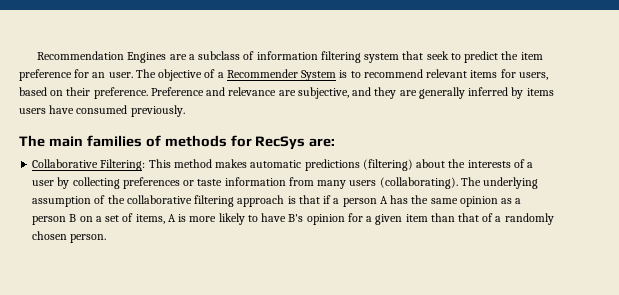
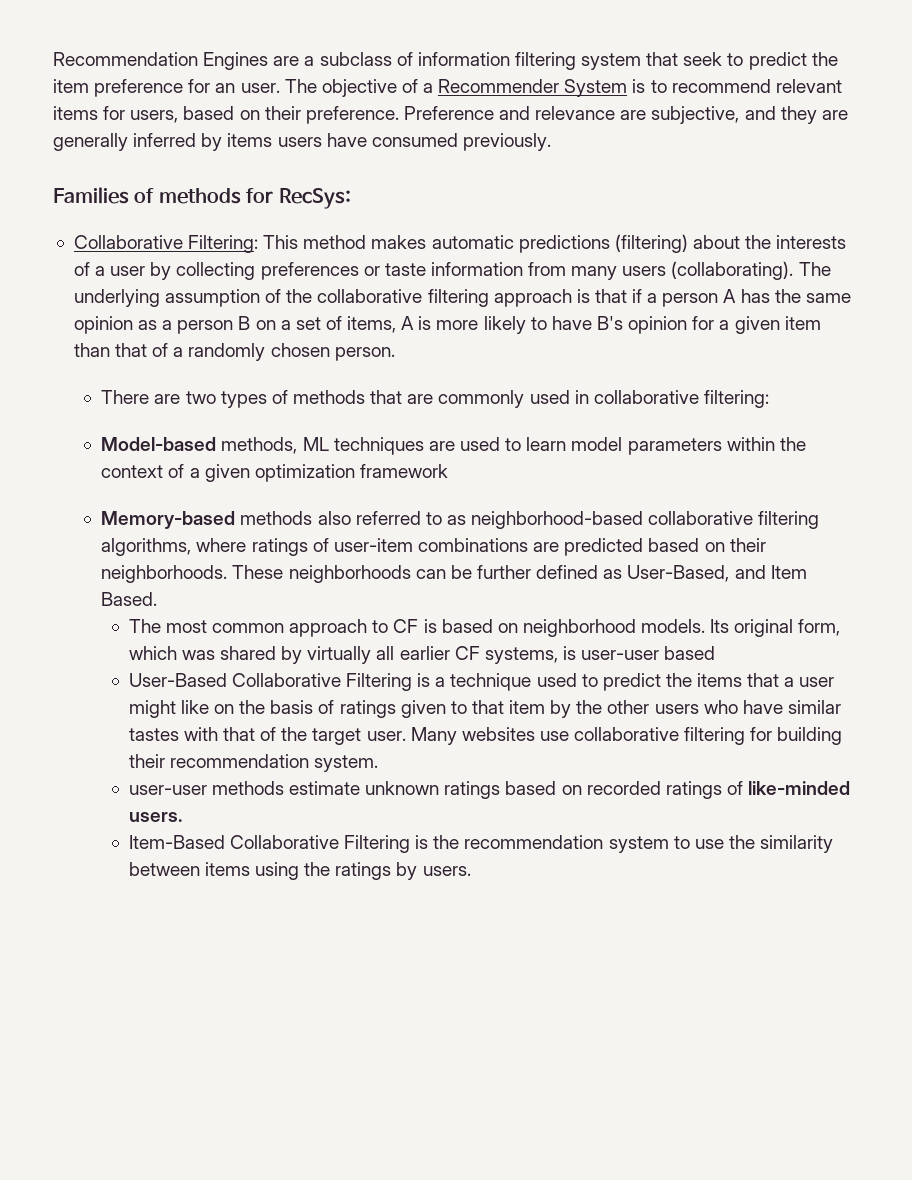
- The main families of methods for RecSys are:
+ Families of methods for RecSys:
+ There are two types of methods that are commonly used in collaborative filtering:
+ Model-based methods, ML techniques are used to learn model parameters within the context of a given optimization framework
+ Memory-based methods also referred to as neighborhood-based collaborative filtering algorithms, where ratings of user-item combinations are predicted based on their neighborhoods. These neighborhoods can be further defined as User-Based, and Item Based.
+ The most common approach to CF is based on neighborhood models. Its original form, which was shared by virtually all earlier CF systems, is user-user based
+ User-Based Collaborative Filtering is a technique used to predict the items that a user might like on the basis of ratings given to that item by the other users who have similar tastes with that of the target user. Many websites use collaborative filtering for building their recommendation system.
+ user-user methods estimate unknown ratings based on recorded ratings of like-minded users.
+ Item-Based Collaborative Filtering is the recommendation system to use the similarity between items using the ratings by users.

